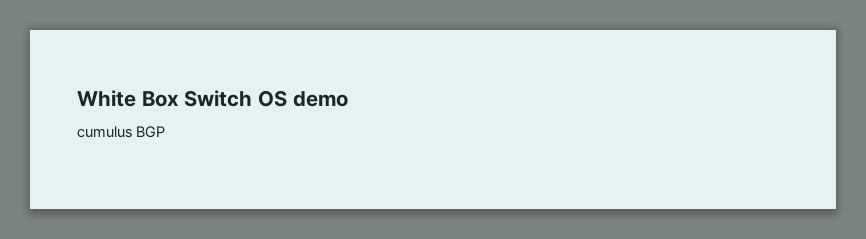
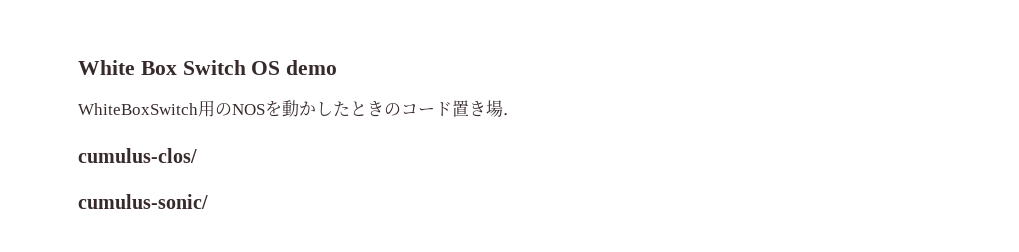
- cumulus BGP
+ WhiteBoxSwitch用のNOSを動かしたときのコード置き場．
+ cumulus-clos/
+ cumulus-sonic/

